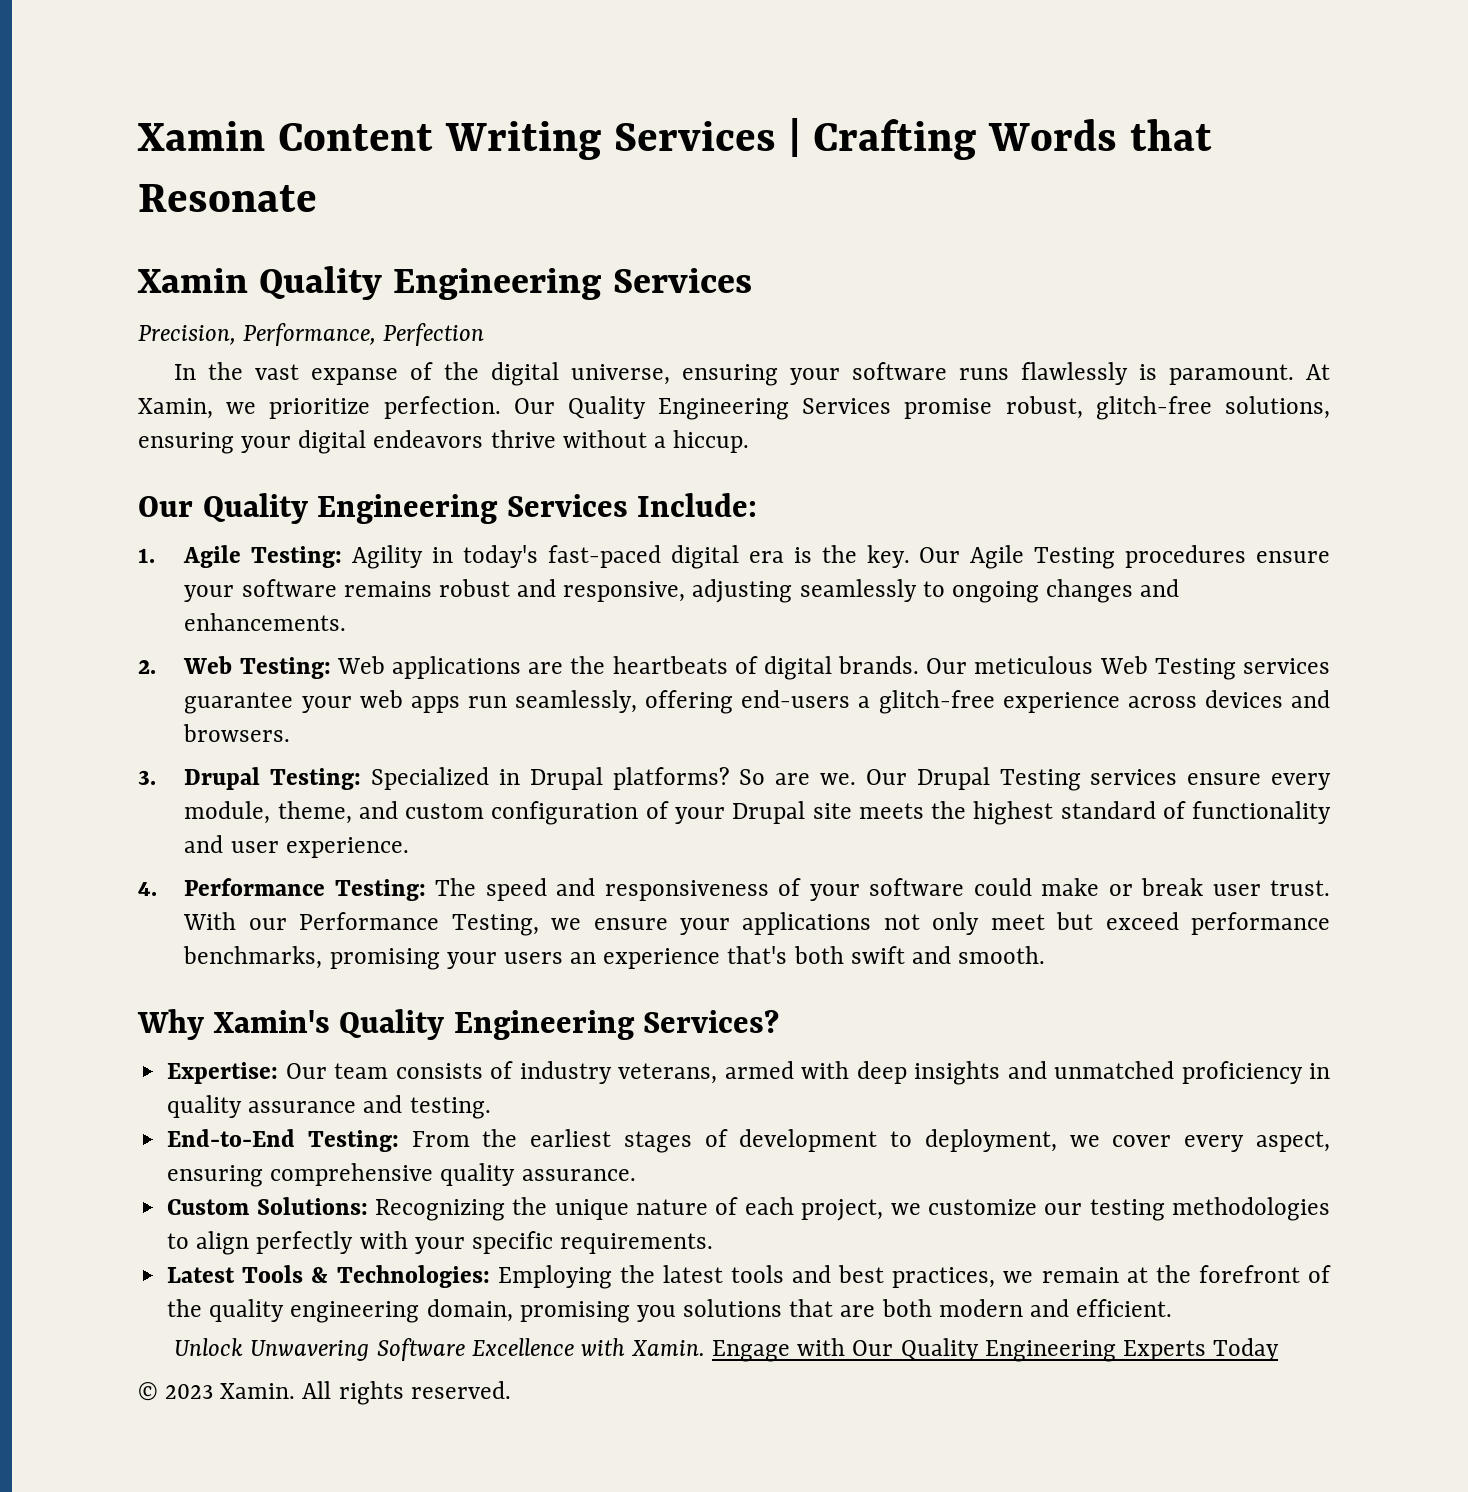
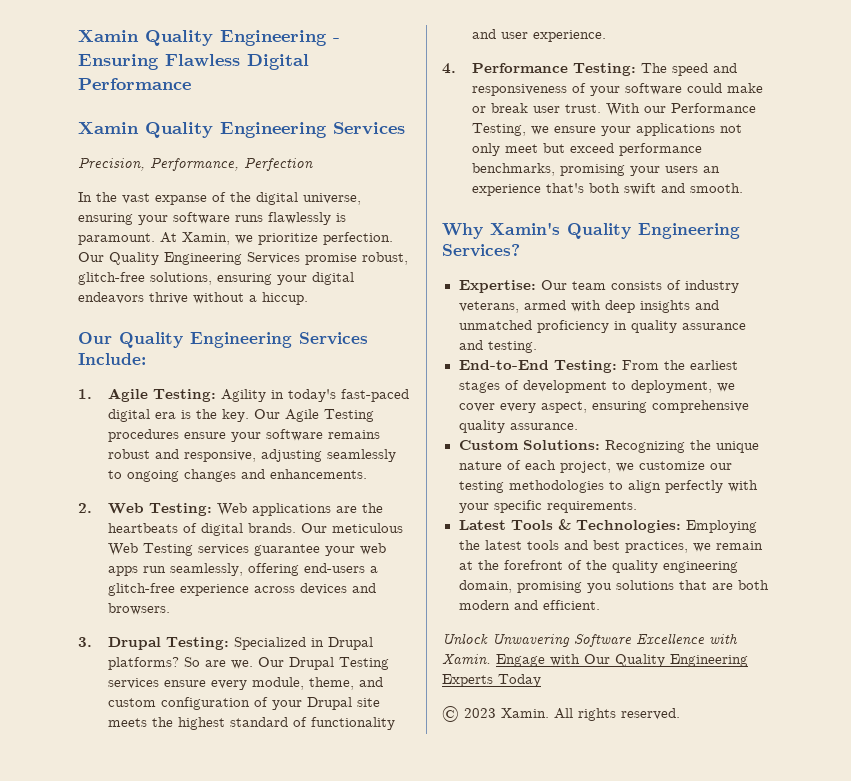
- Xamin Content Writing Services | Crafting Words that Resonate
+ Xamin Quality Engineering - Ensuring Flawless Digital Performance

